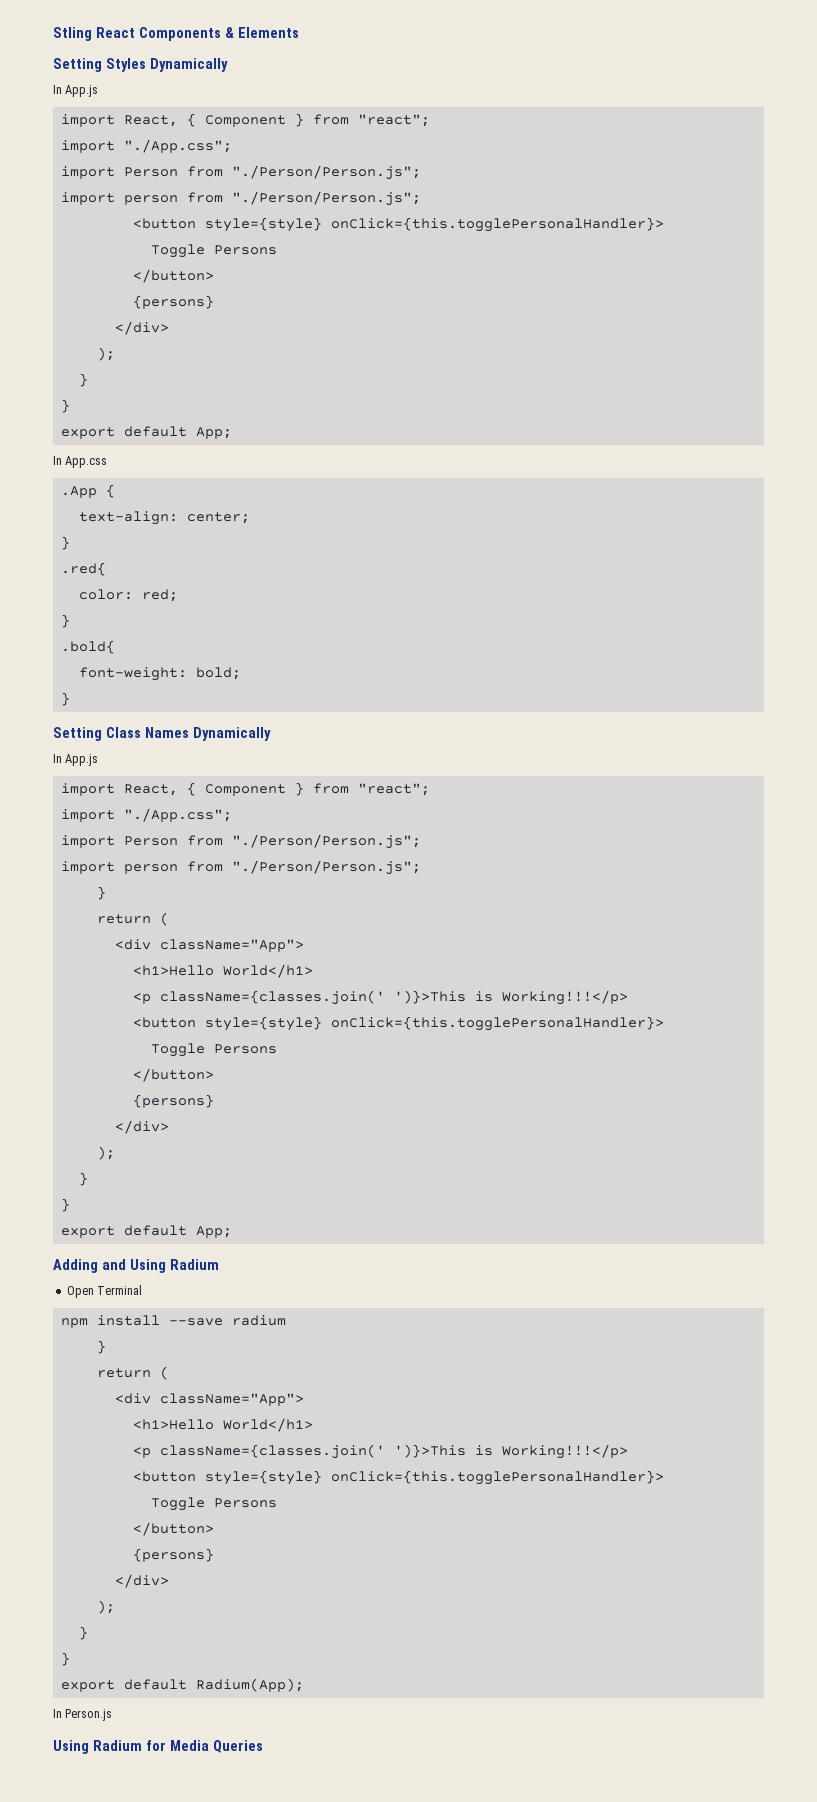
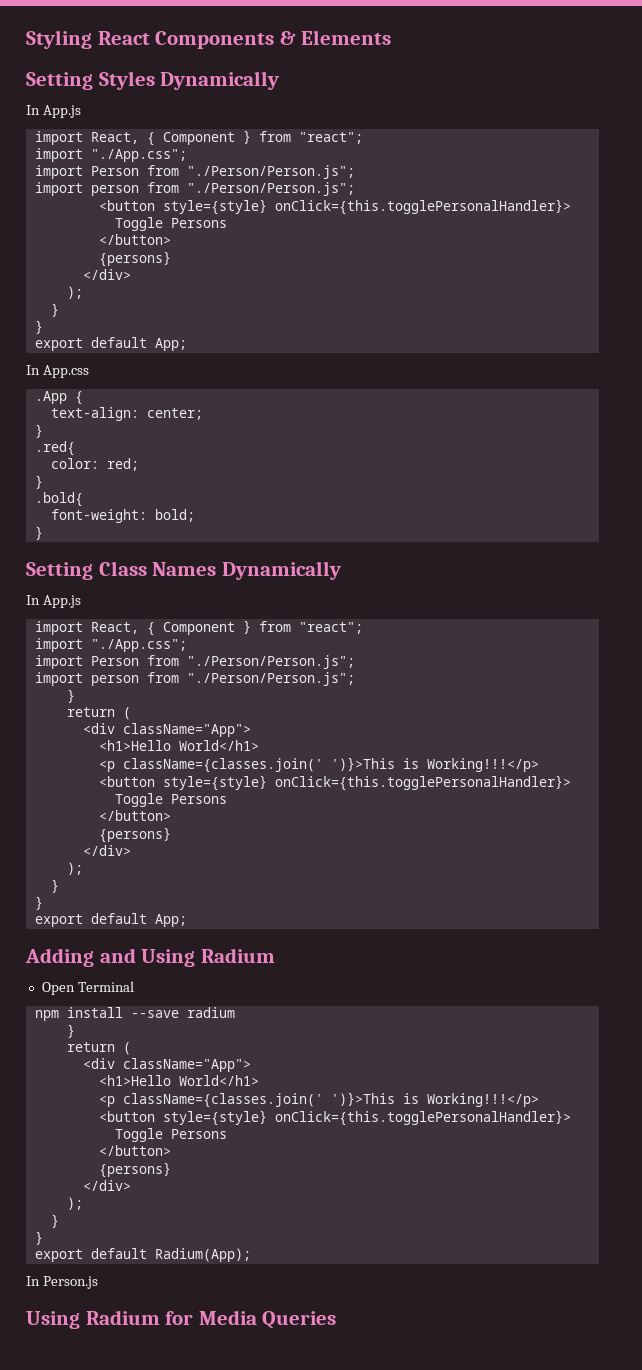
- Stling React Components & Elements
+ Styling React Components & Elements

